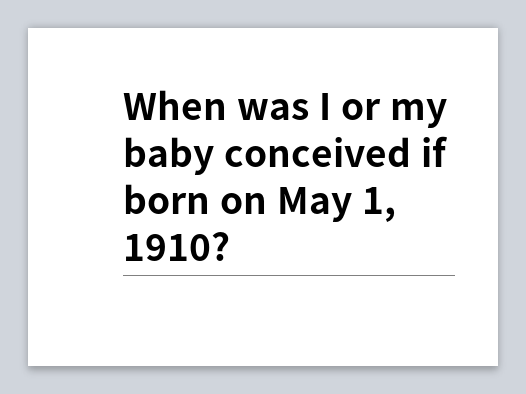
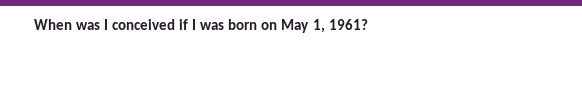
- When was I or my baby conceived if born on May 1, 1910?
+ When was I conceived if I was born on May 1, 1961?

